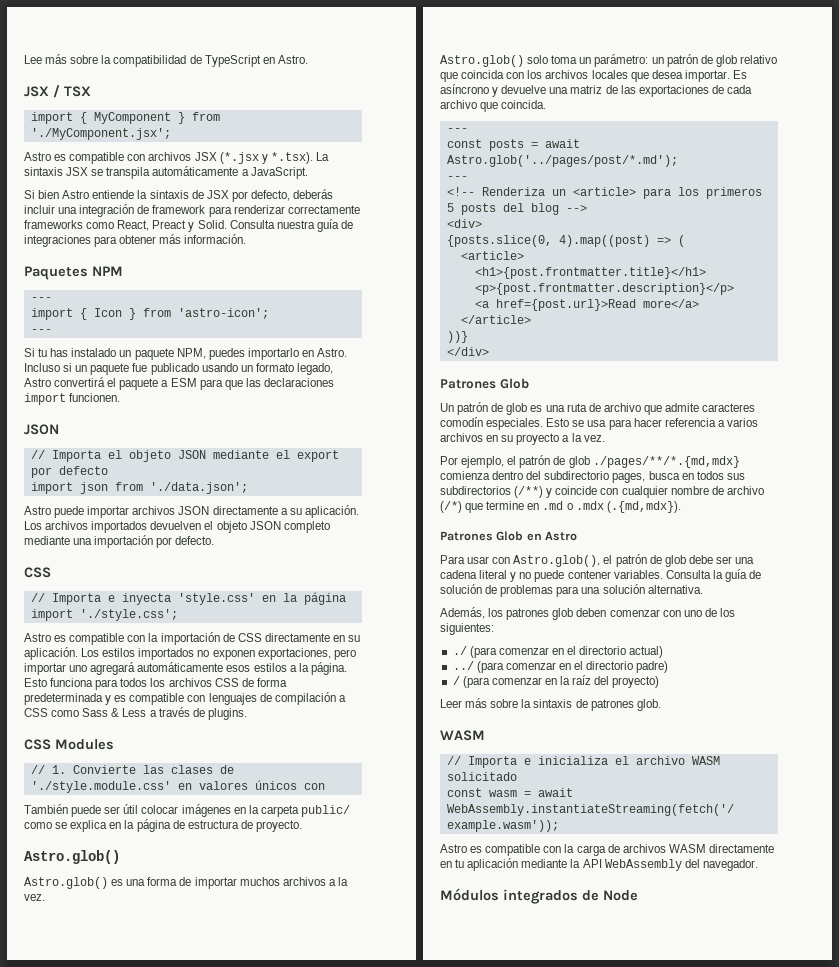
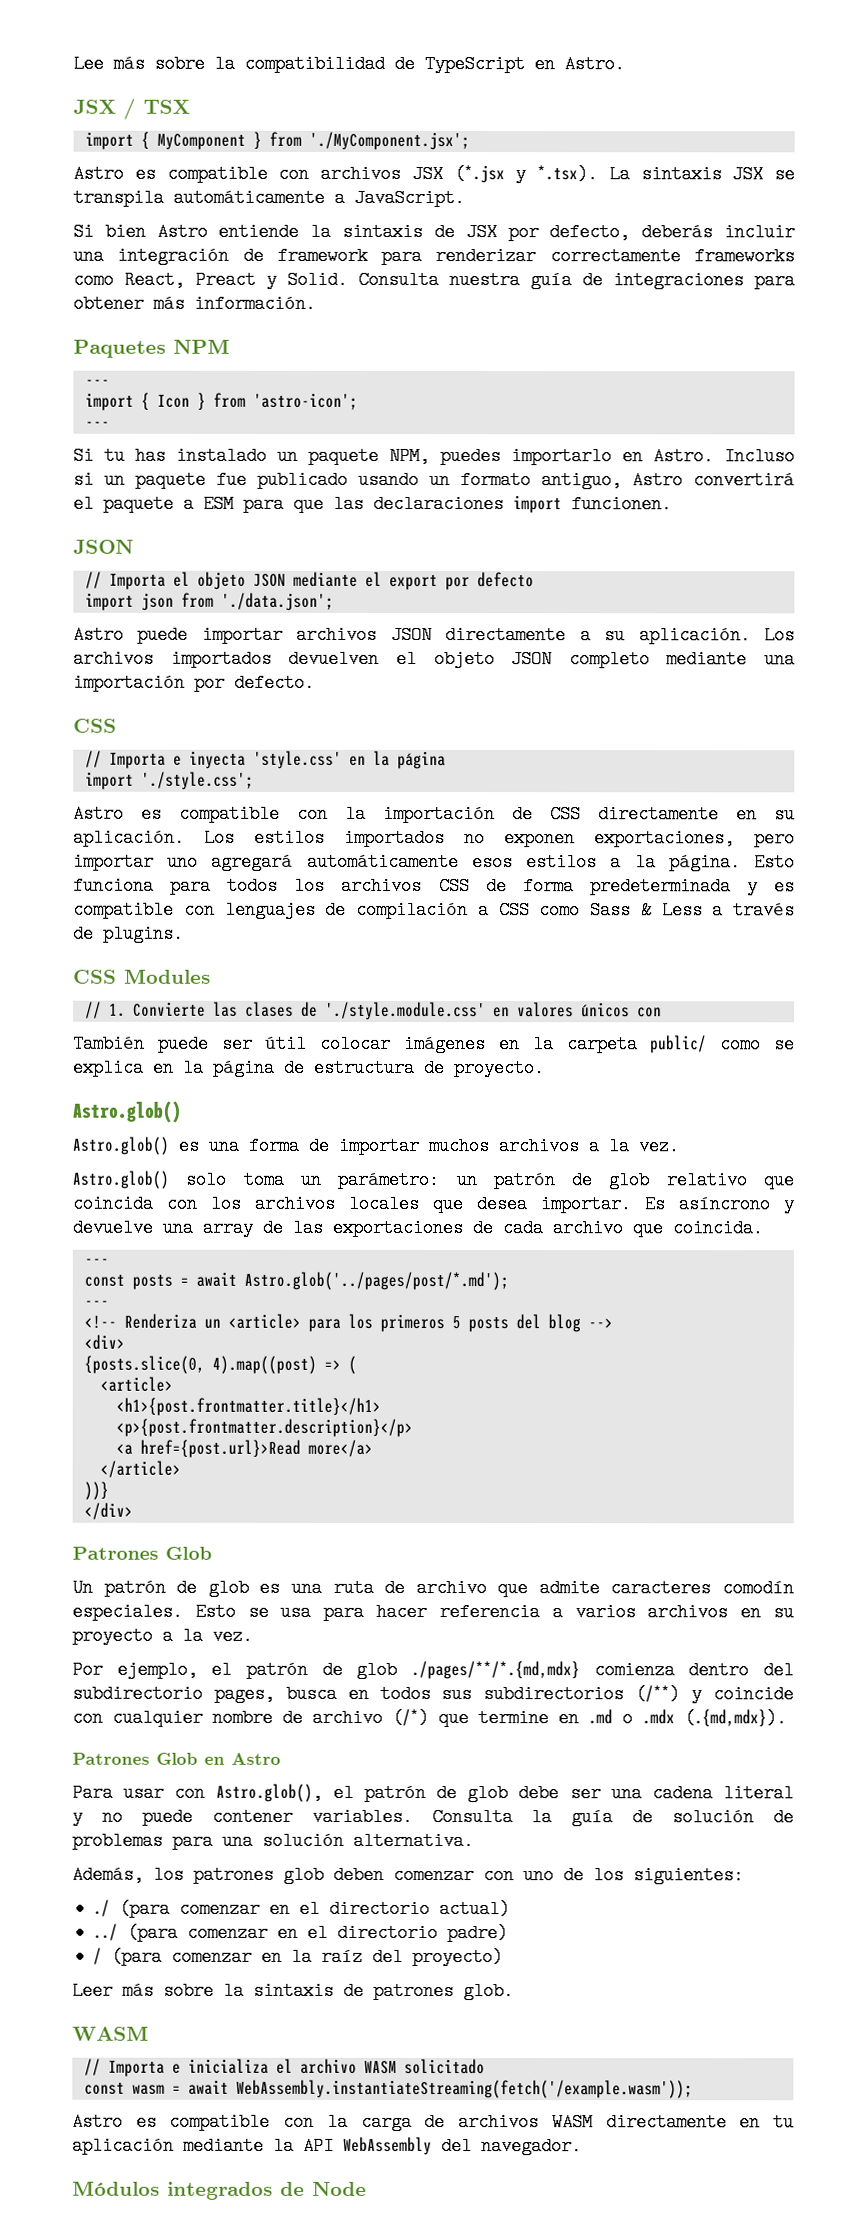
- Incluso si un paquete fue publicado usando un formato legado, Astro convertirá el paquete a ESM para que las declaraciones import funcionen.
+ Incluso si un paquete fue publicado usando un formato antiguo, Astro convertirá el paquete a ESM para que las declaraciones import funcionen.
- Es asíncrono y devuelve una matriz de las exportaciones de cada archivo que coincida.
+ Es asíncrono y devuelve una array de las exportaciones de cada archivo que coincida.

